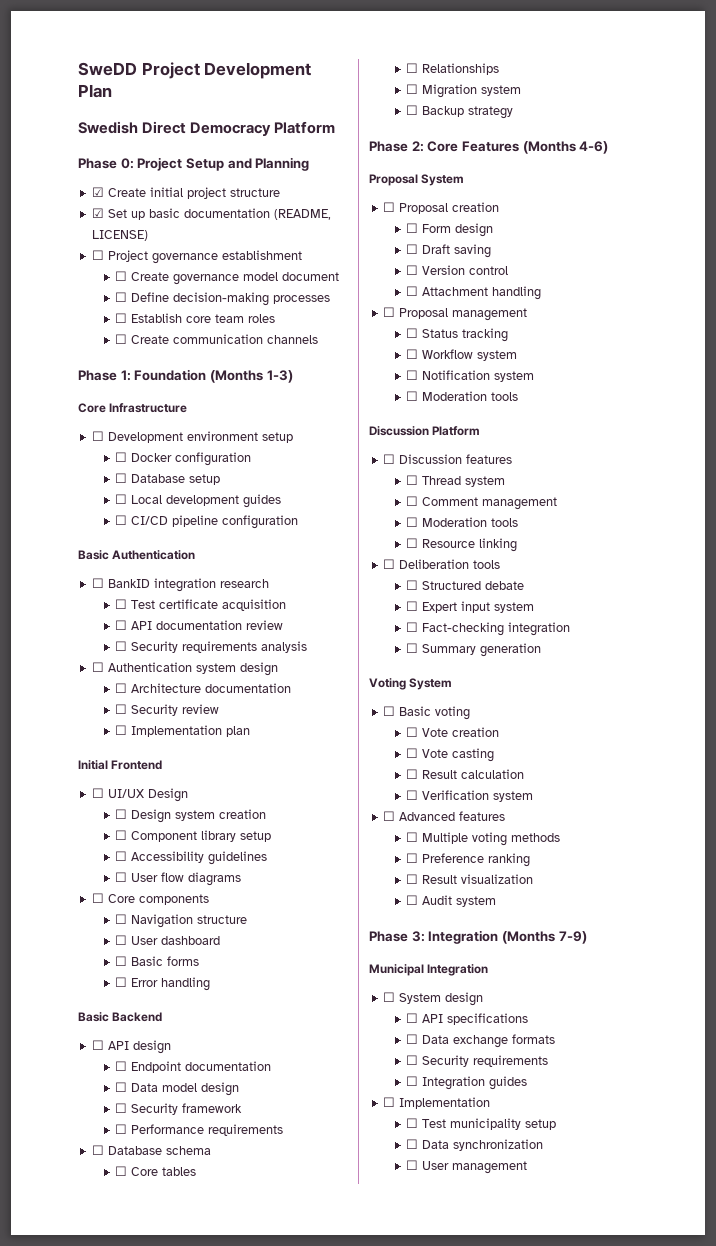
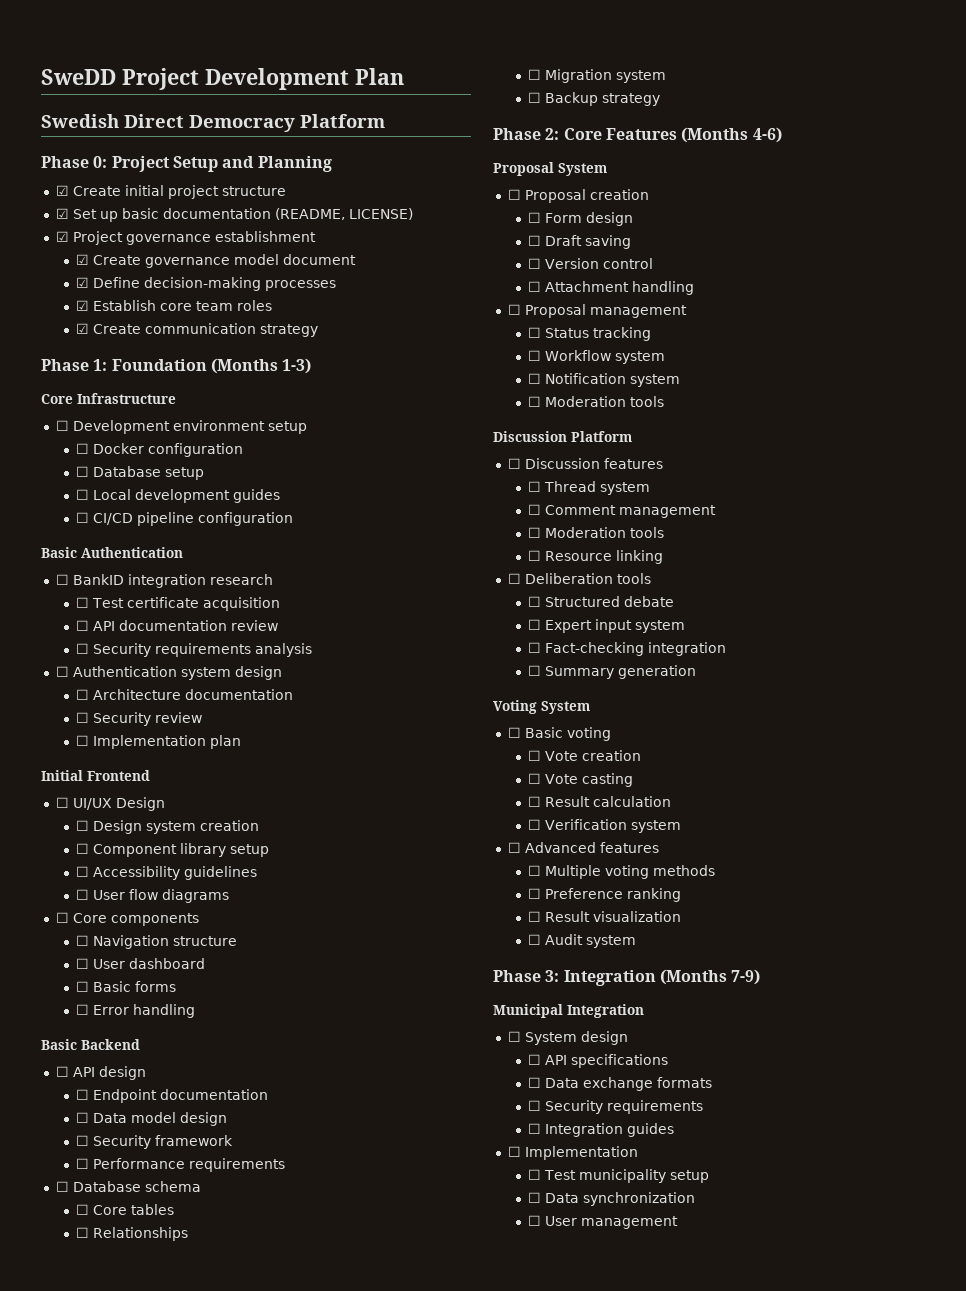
- ☐ Project governance establishment
+ ☑ Project governance establishment
- ☐ Create governance model document
+ ☑ Create governance model document
- ☐ Define decision-making processes
+ ☑ Define decision-making processes
- ☐ Establish core team roles
+ ☑ Establish core team roles
- ☐ Create communication channels
+ ☑ Create communication strategy

